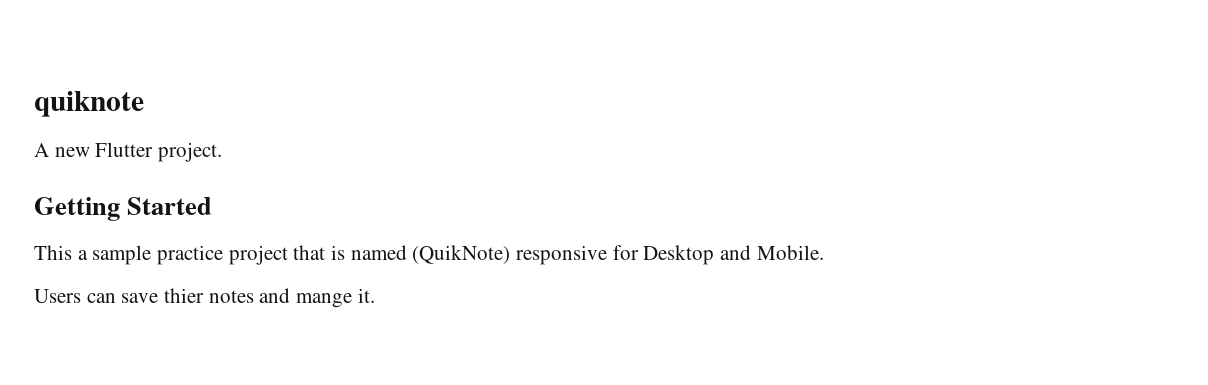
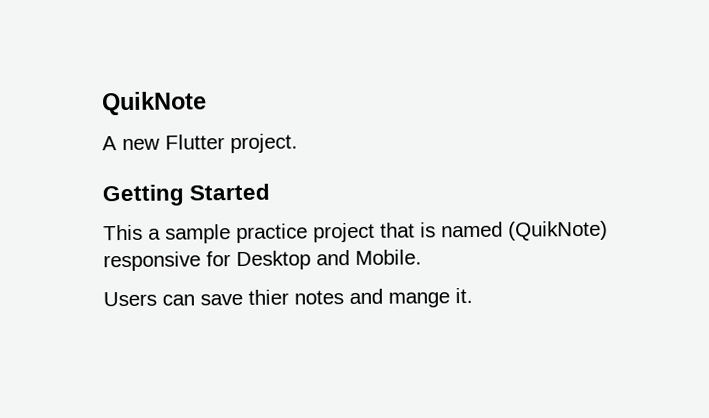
- quiknote
+ QuikNote

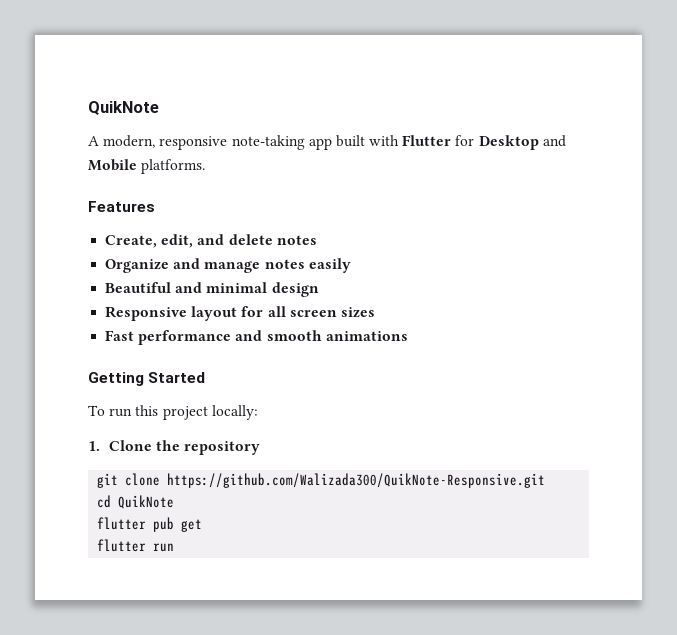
- A new Flutter project.
+ A modern, responsive note-taking app built with Flutter for Desktop and Mobile platforms.
+ Features
+ Create, edit, and delete notes
+ Organize and manage notes easily
+ Beautiful and minimal design
+ Responsive layout for all screen sizes
+ Fast performance and smooth animations
  Getting Started
- This a sample practice project that is named (QuikNote) responsive for Desktop and Mobile.
- Users can save thier notes and mange it.
+ To run this project locally:
+ 1. Clone the repository
+ git clone https://github.com/Walizada300/QuikNote-Responsive.git
+ cd QuikNote
+ flutter pub get
+ flutter run

